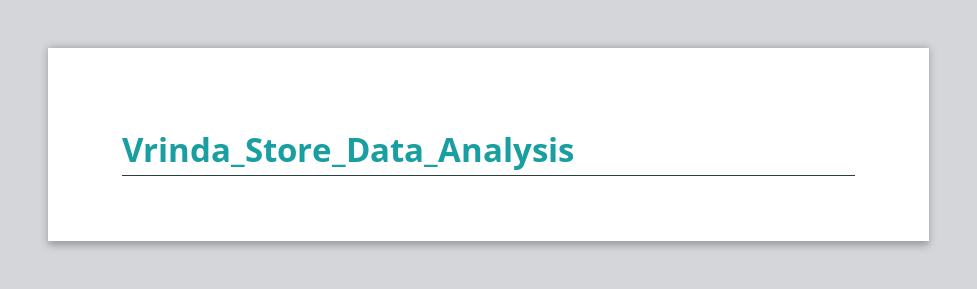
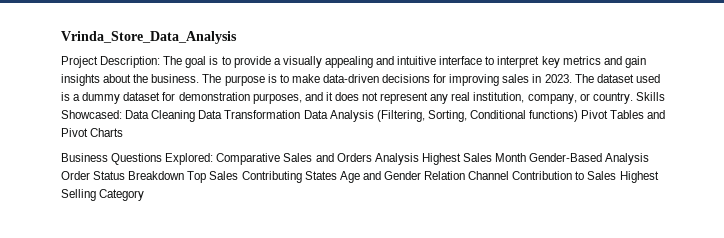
+ Project Description: The goal is to provide a visually appealing and intuitive interface to interpret key metrics and gain insights about the business. The purpose is to make data-driven decisions for improving sales in 2023. The dataset used is a dummy dataset for demonstration purposes, and it does not represent any real institution, company, or country. Skills Showcased: Data Cleaning Data Transformation Data Analysis (Filtering, Sorting, Conditional functions) Pivot Tables and Pivot Charts
+ Business Questions Explored: Comparative Sales and Orders Analysis Highest Sales Month Gender-Based Analysis Order Status Breakdown Top Sales Contributing States Age and Gender Relation Channel Contribution to Sales Highest Selling Category

